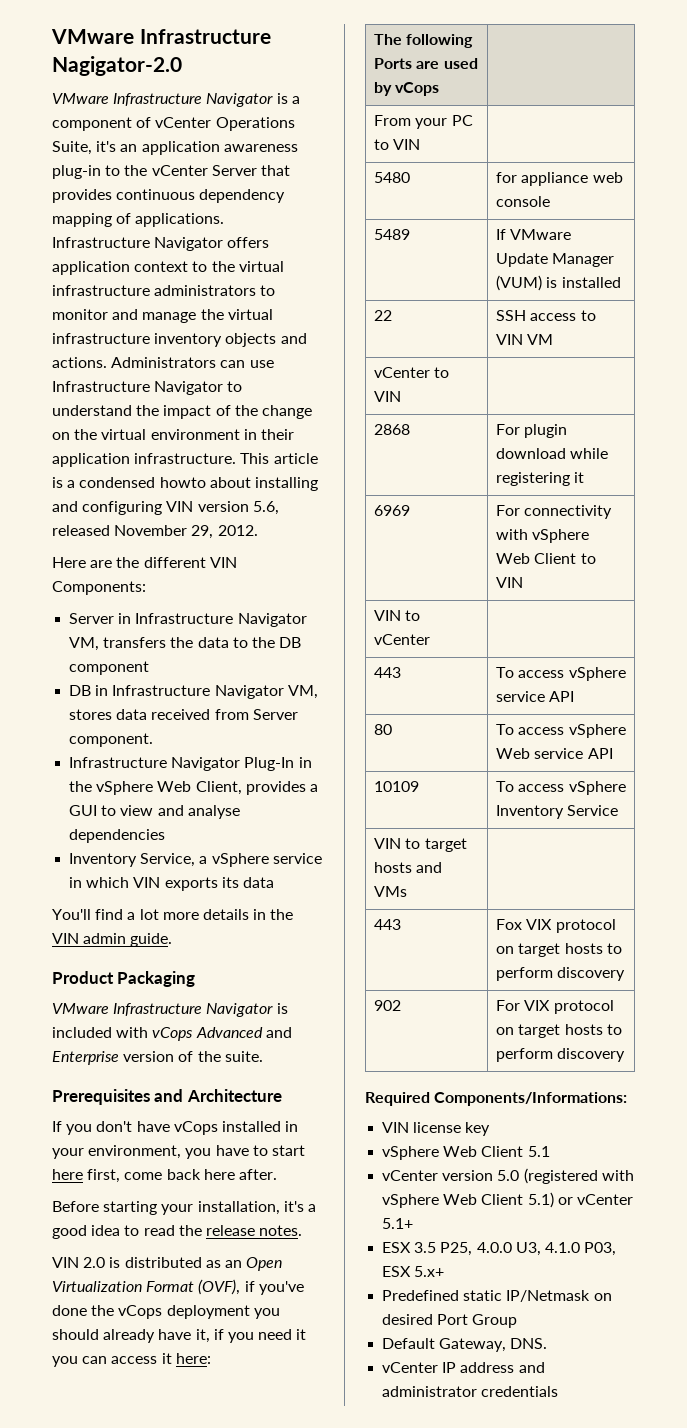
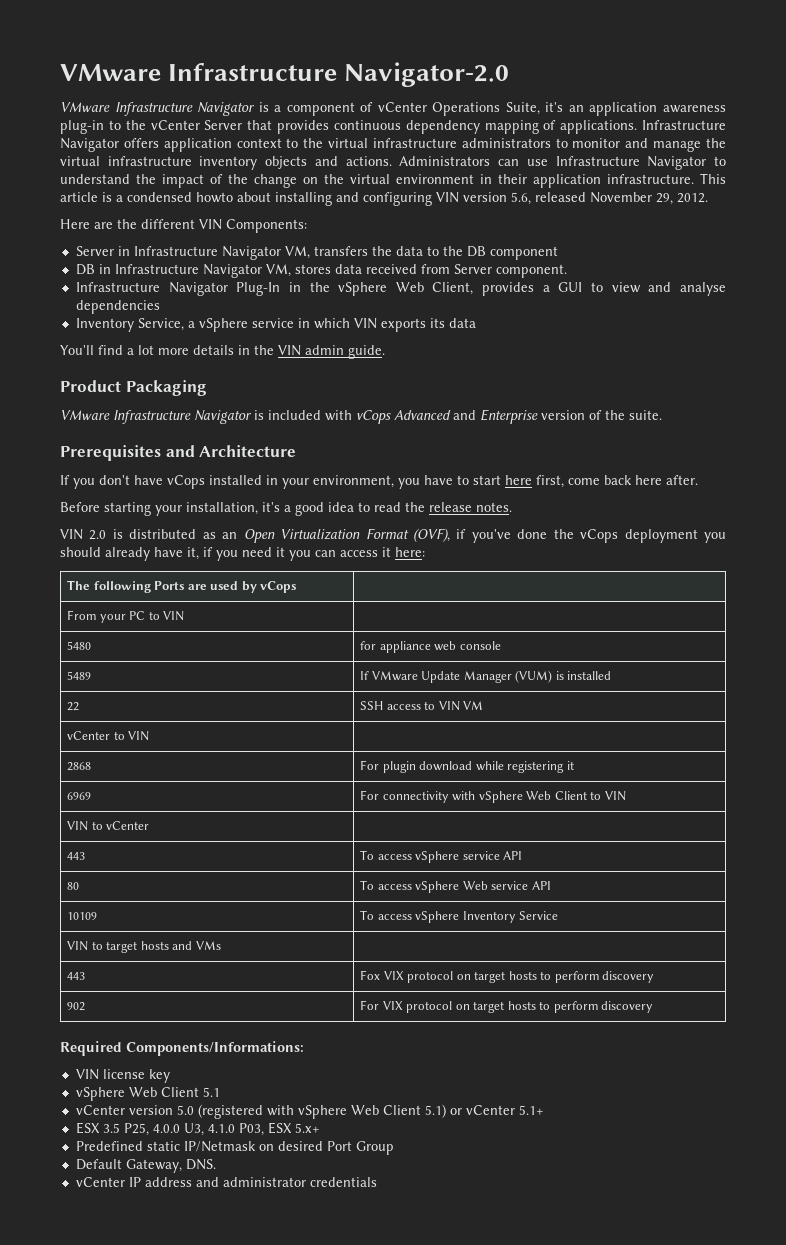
- VMware Infrastructure Nagigator-2.0
+ VMware Infrastructure Navigator-2.0

